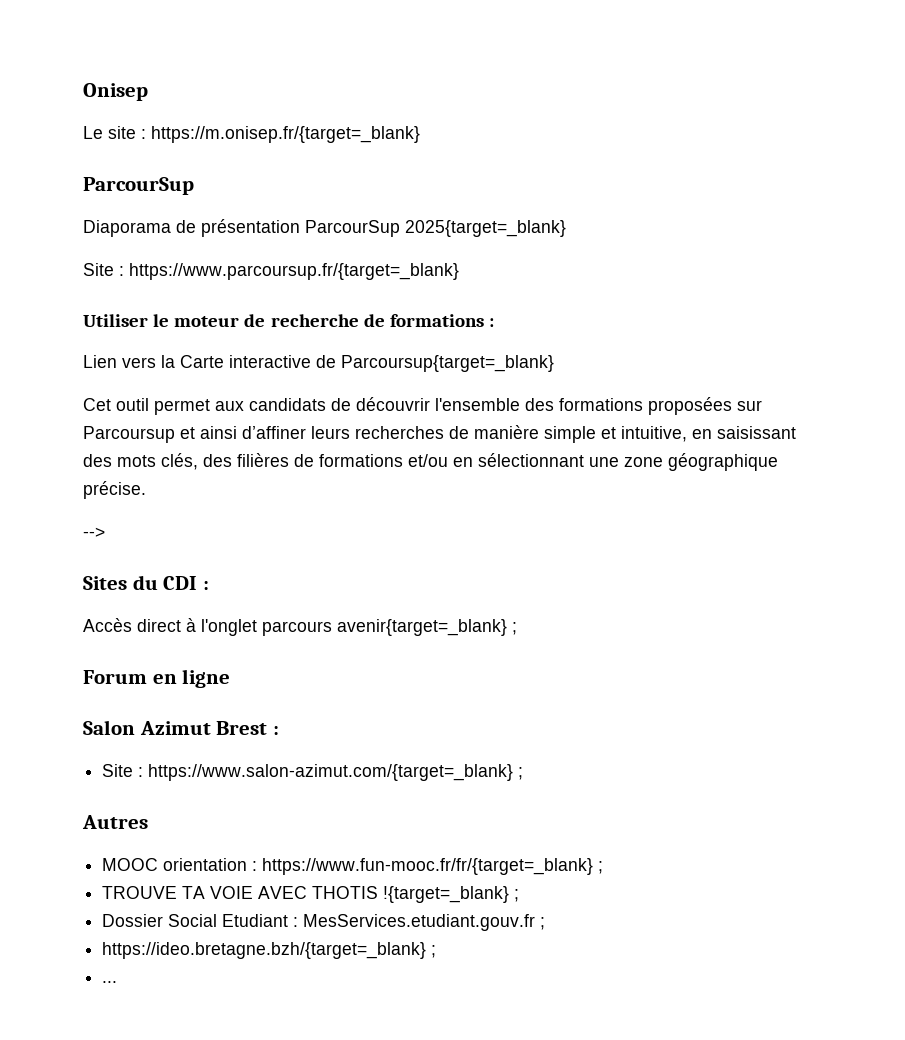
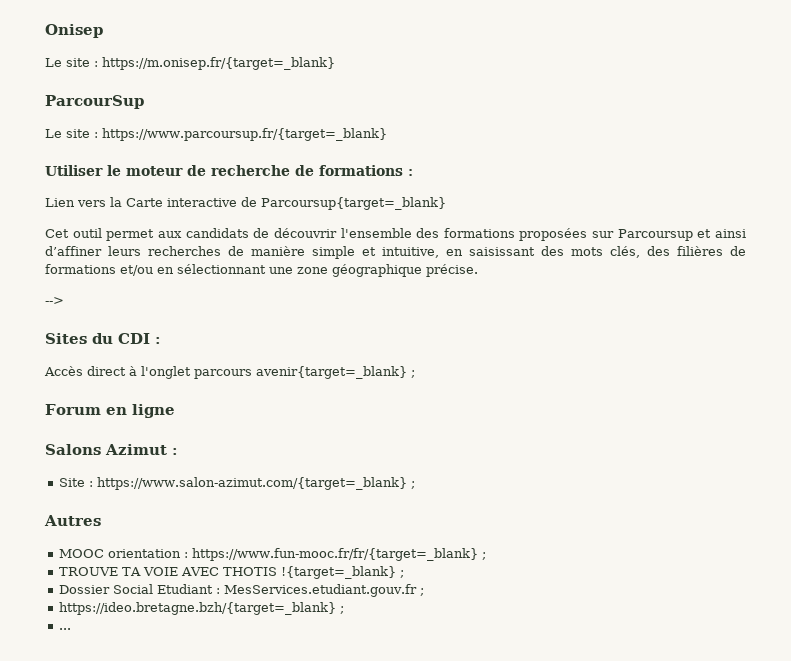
- Diaporama de présentation ParcourSup 2025{target=_blank}
- Site : https://www.parcoursup.fr/{target=_blank}
+ Le site : https://www.parcoursup.fr/{target=_blank}
- Salon Azimut Brest :
+ Salons Azimut :

